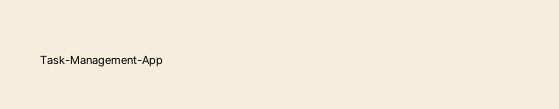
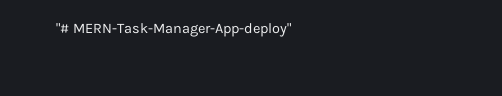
- Task-Management-App
+ "# MERN-Task-Manager-App-deploy"

